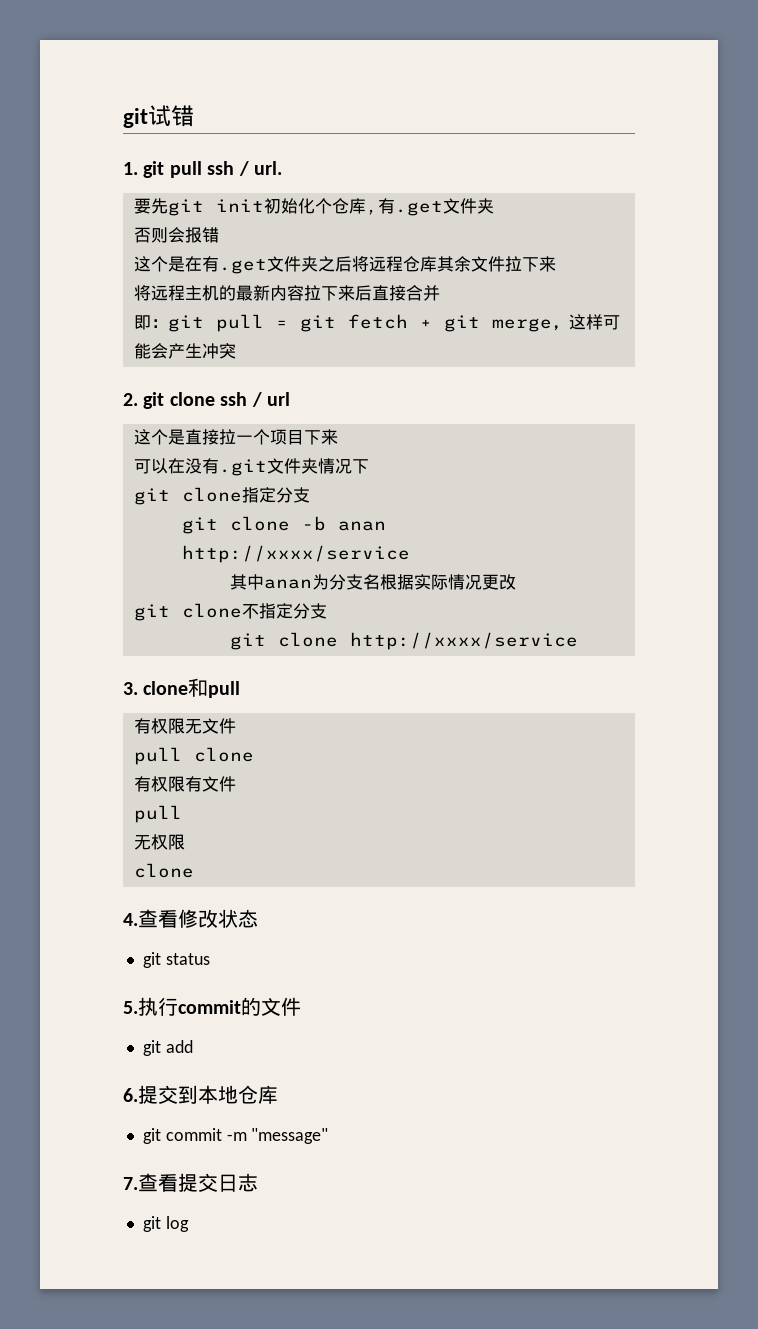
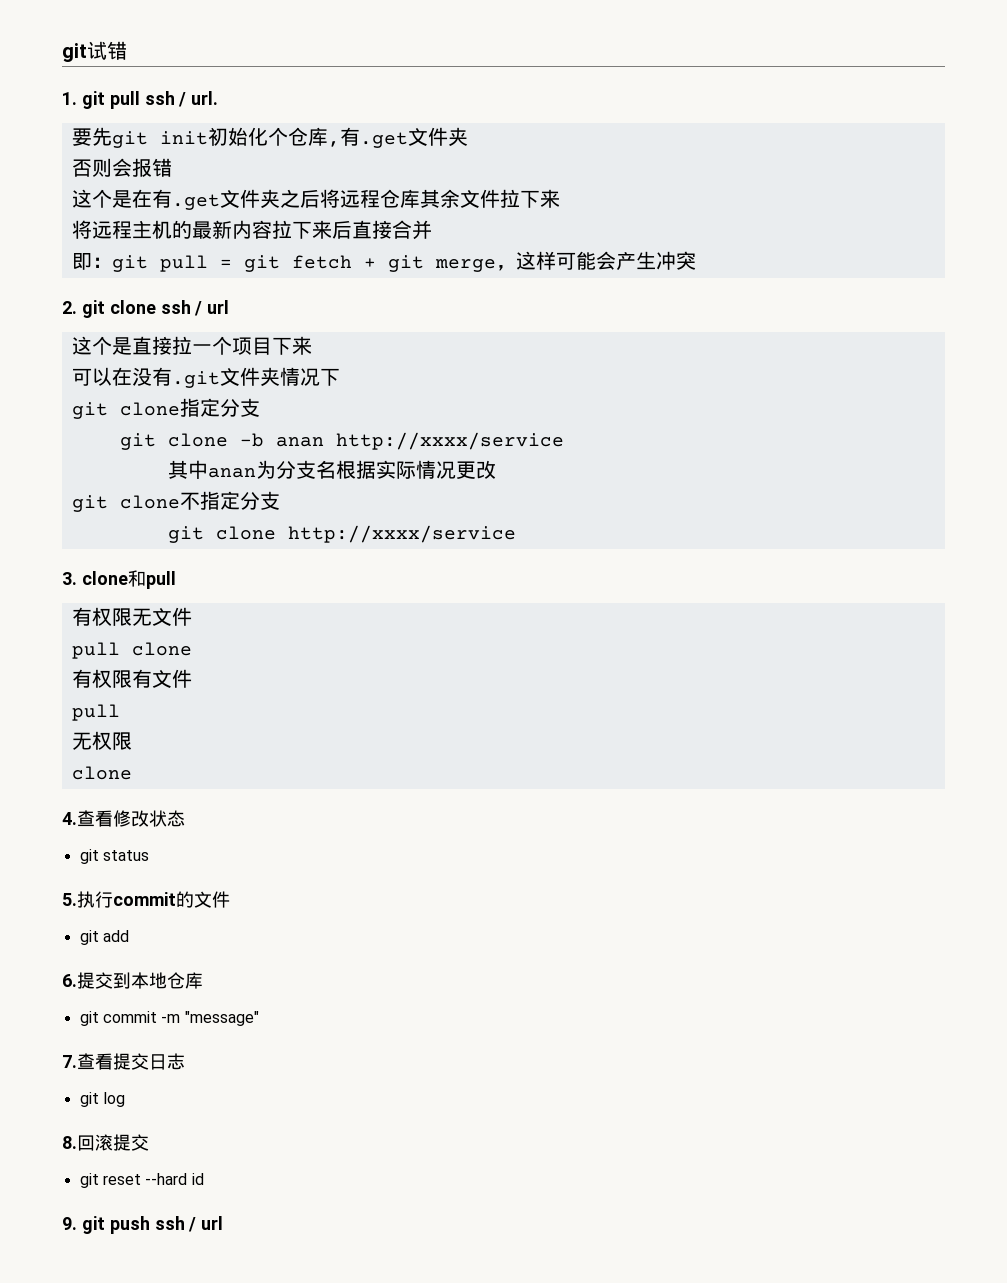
+ 8.回滚提交
+ git reset --hard id
+ 9. git push ssh / url

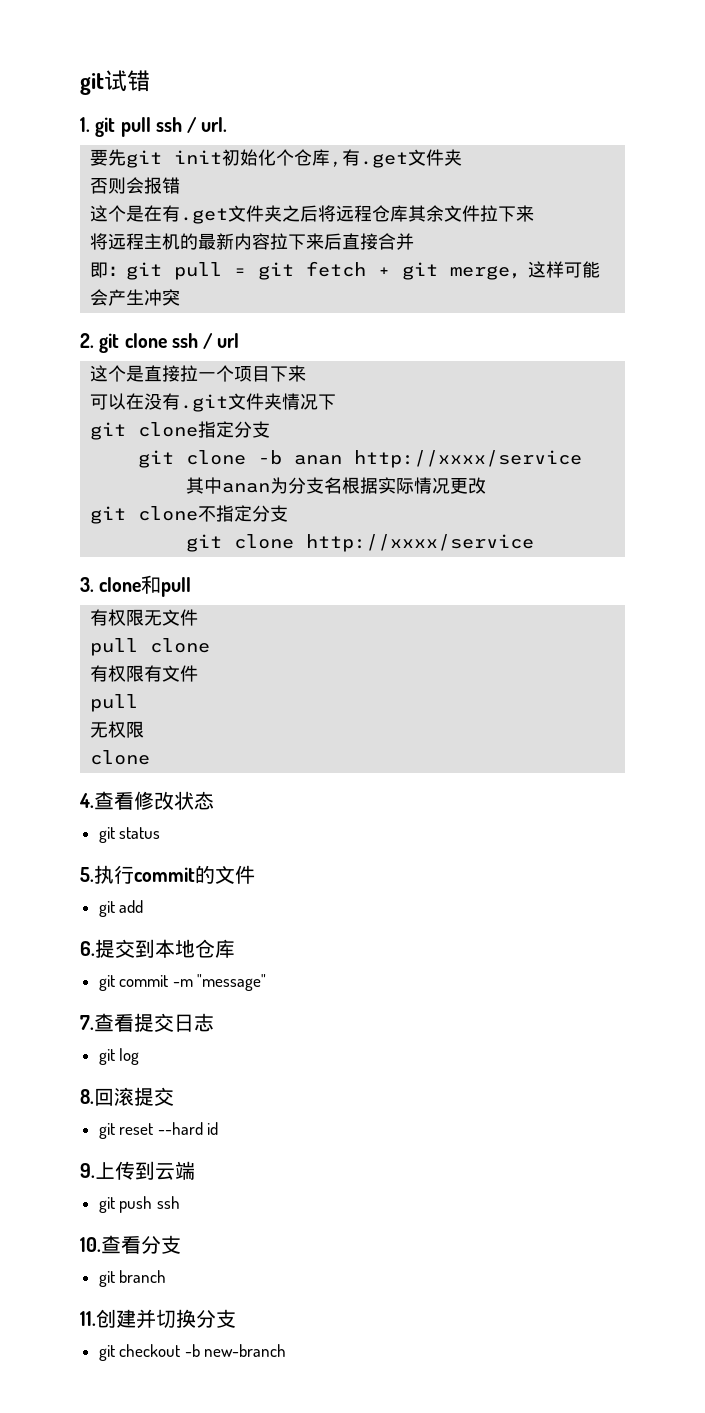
- 9. git push ssh / url
+ 9.上传到云端
+ git push ssh
+ 10.查看分支
+ git branch
+ 11.创建并切换分支
+ git checkout -b new-branch

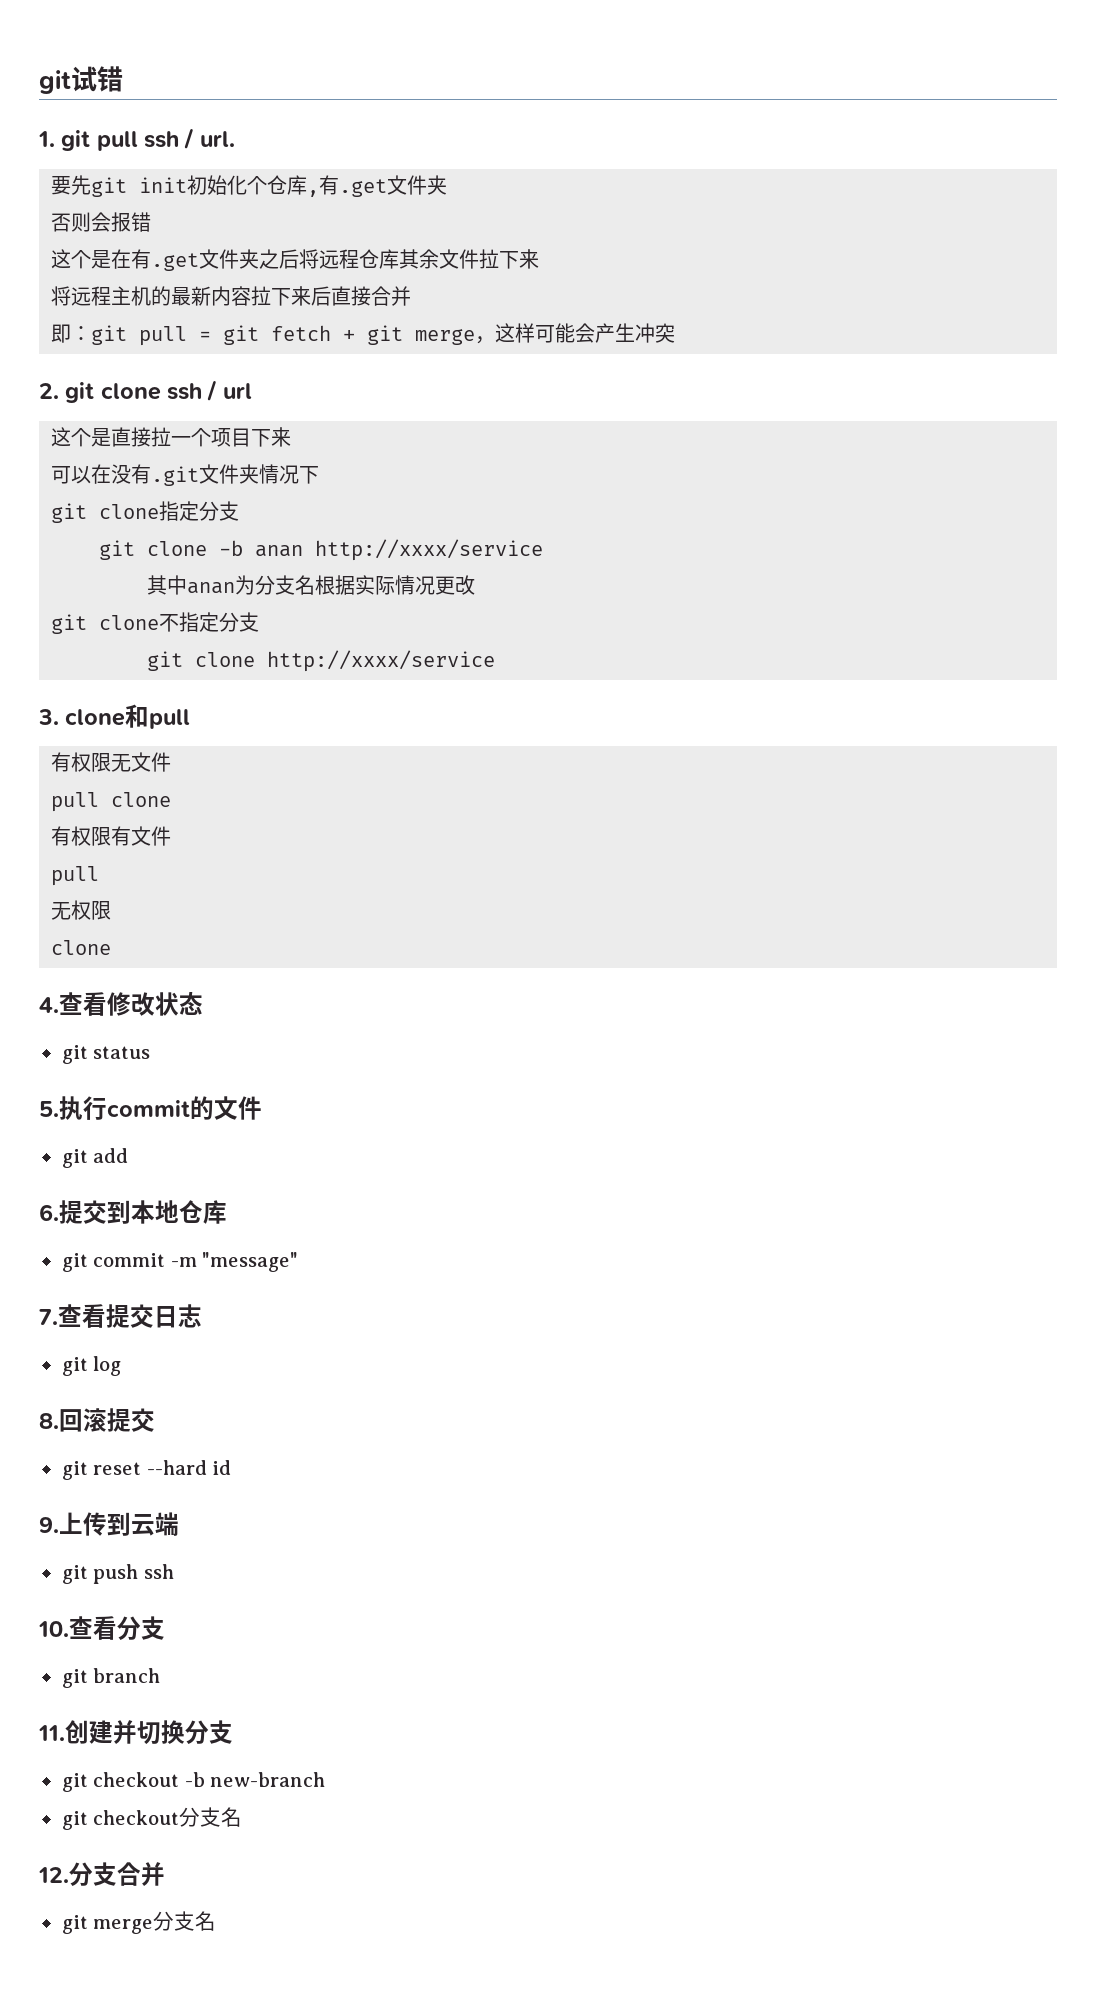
+ git checkout分支名
+ 12.分支合并
+ git merge分支名

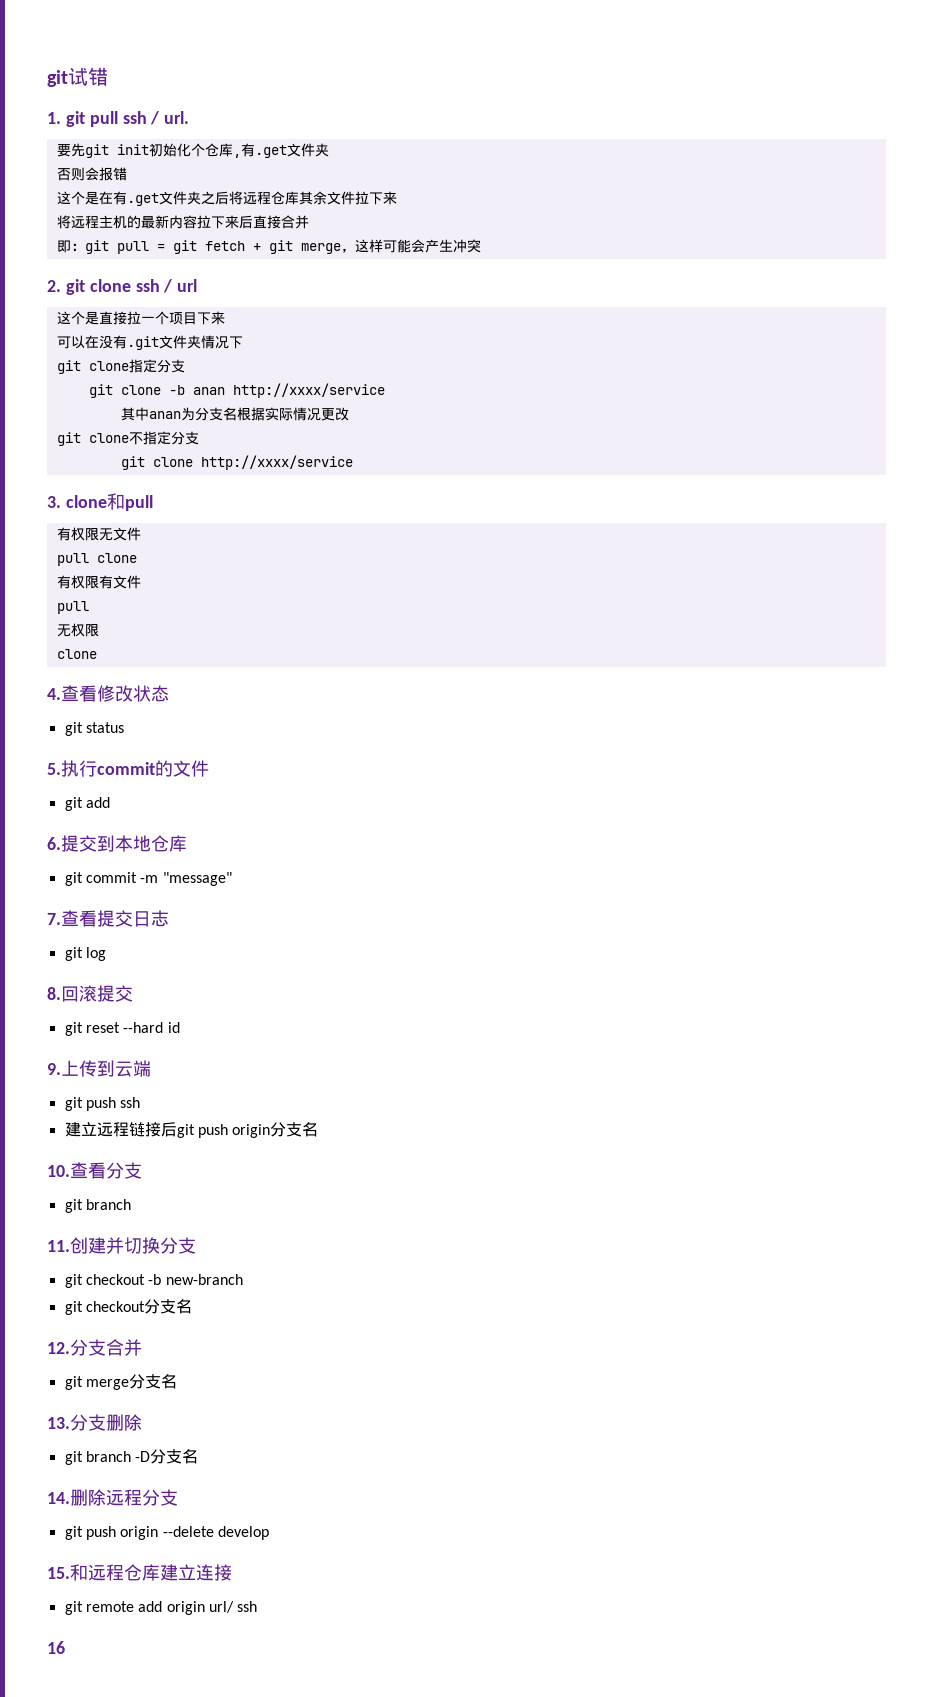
+ 建立远程链接后git push origin分支名
+ 13.分支删除
+ git branch -D分支名
+ 14.删除远程分支
+ git push origin --delete develop
+ 15.和远程仓库建立连接
+ git remote add origin url/ ssh
+ 16

